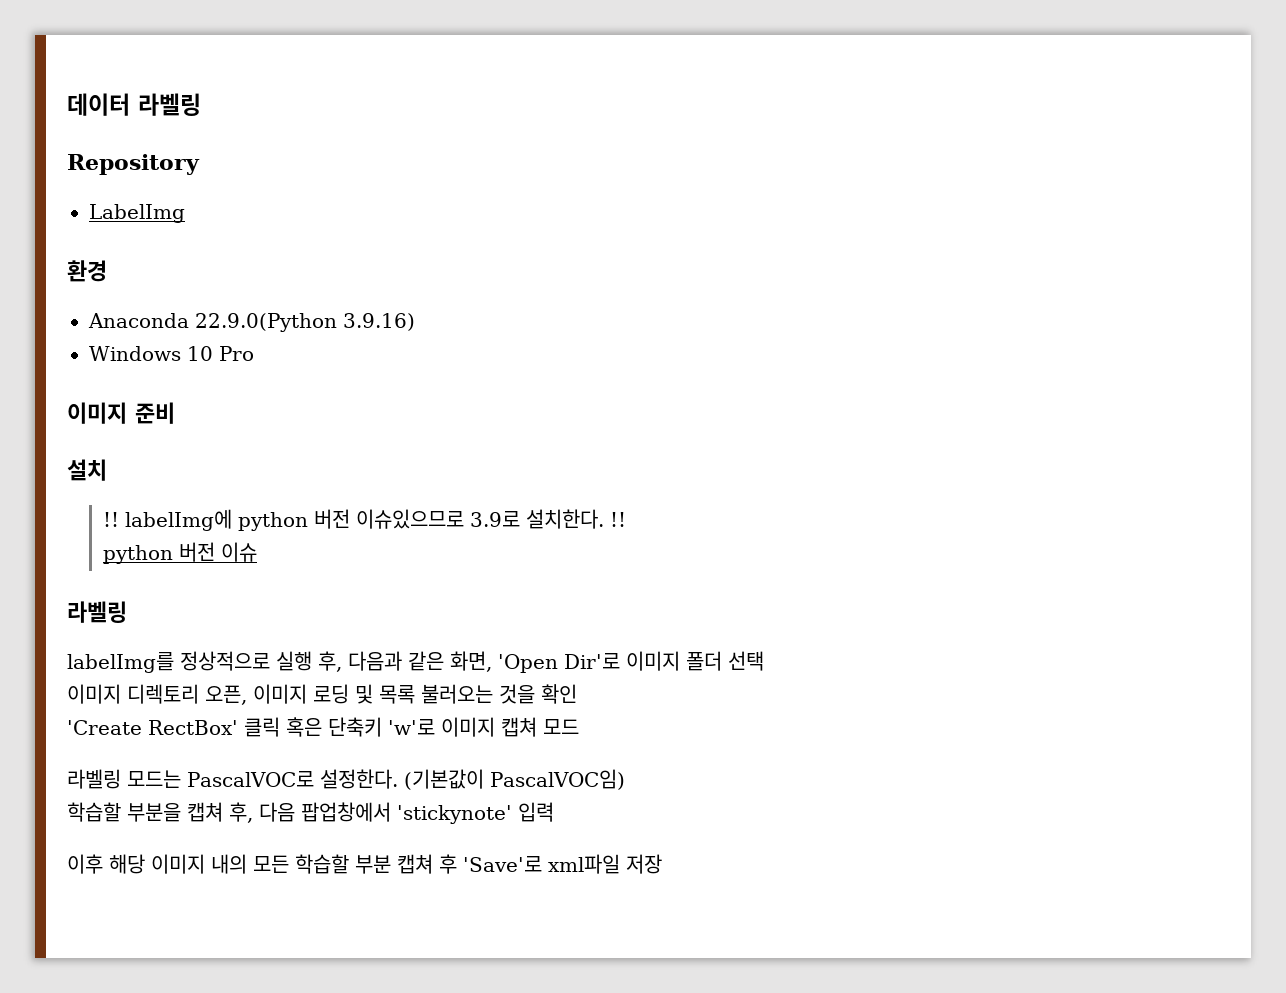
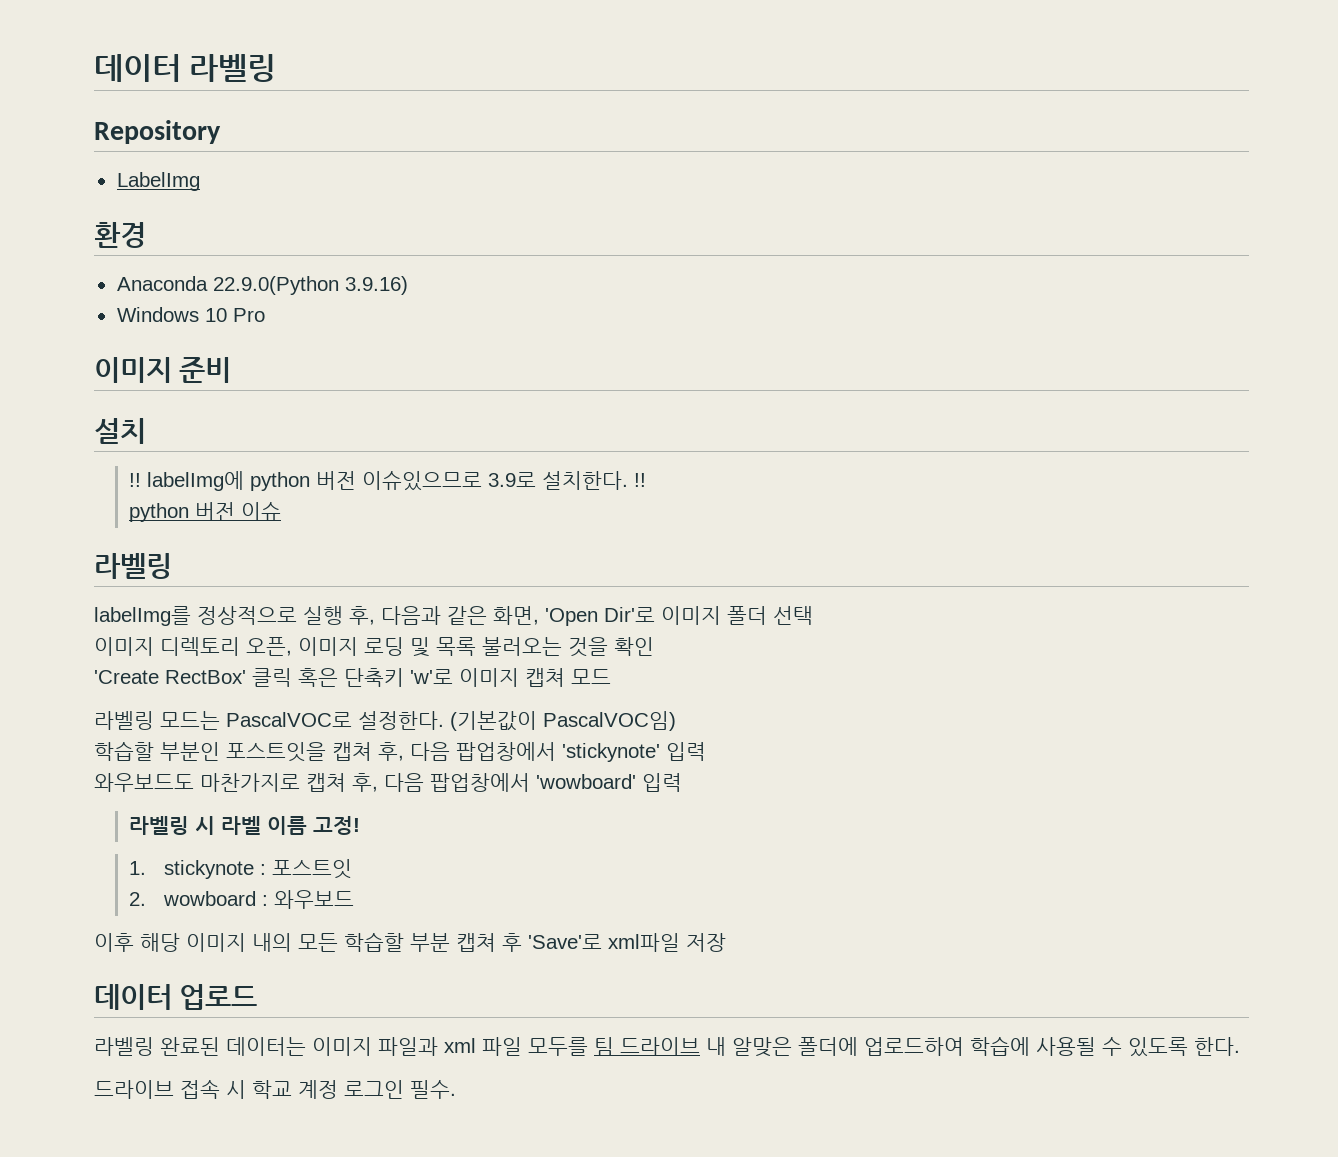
- 학습할 부분을 캡쳐 후, 다음 팝업창에서 'stickynote' 입력
+ 학습할 부분인 포스트잇을 캡쳐 후, 다음 팝업창에서 'stickynote' 입력
+ 와우보드도 마찬가지로 캡쳐 후, 다음 팝업창에서 'wowboard' 입력
+ 라벨링 시 라벨 이름 고정!
+ 1. stickynote : 포스트잇
+ 2. wowboard : 와우보드
+ 데이터 업로드
+ 라벨링 완료된 데이터는 이미지 파일과 xml 파일 모두를 팀 드라이브 내 알맞은 폴더에 업로드하여 학습에 사용될 수 있도록 한다.
+ 드라이브 접속 시 학교 계정 로그인 필수.

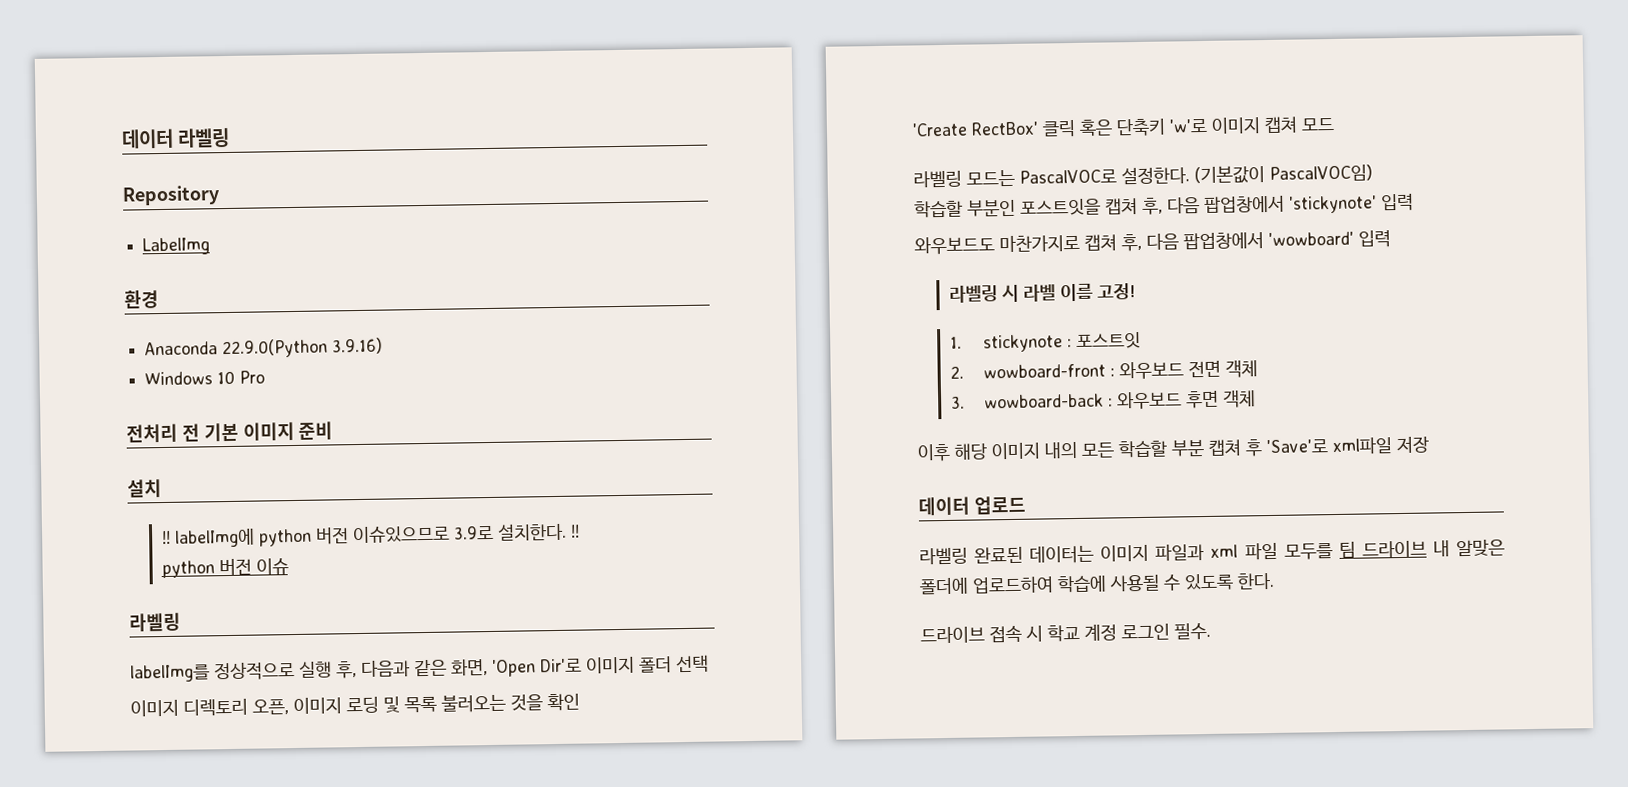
- 이미지 준비
+ 전처리 전 기본 이미지 준비
- 2. wowboard : 와우보드
+ 2. wowboard-front : 와우보드 전면 객체
+ 3. wowboard-back : 와우보드 후면 객체

